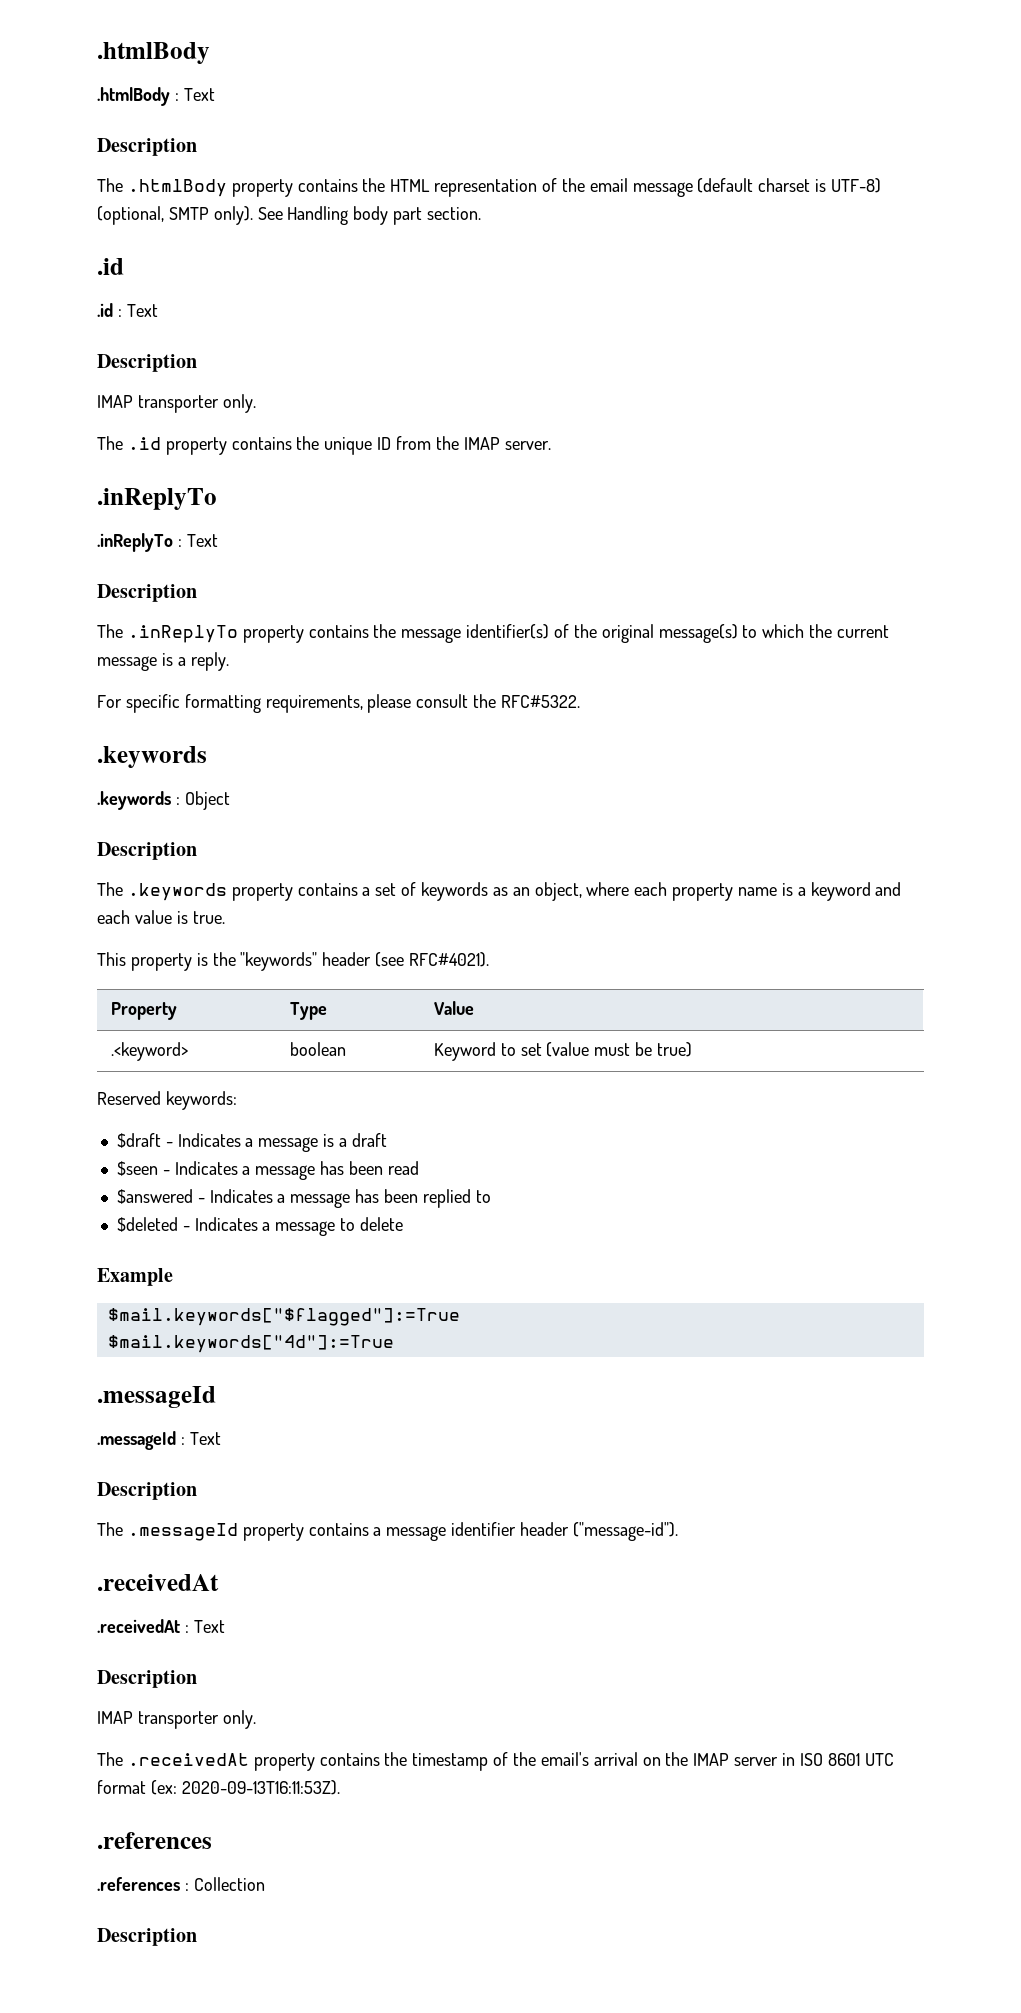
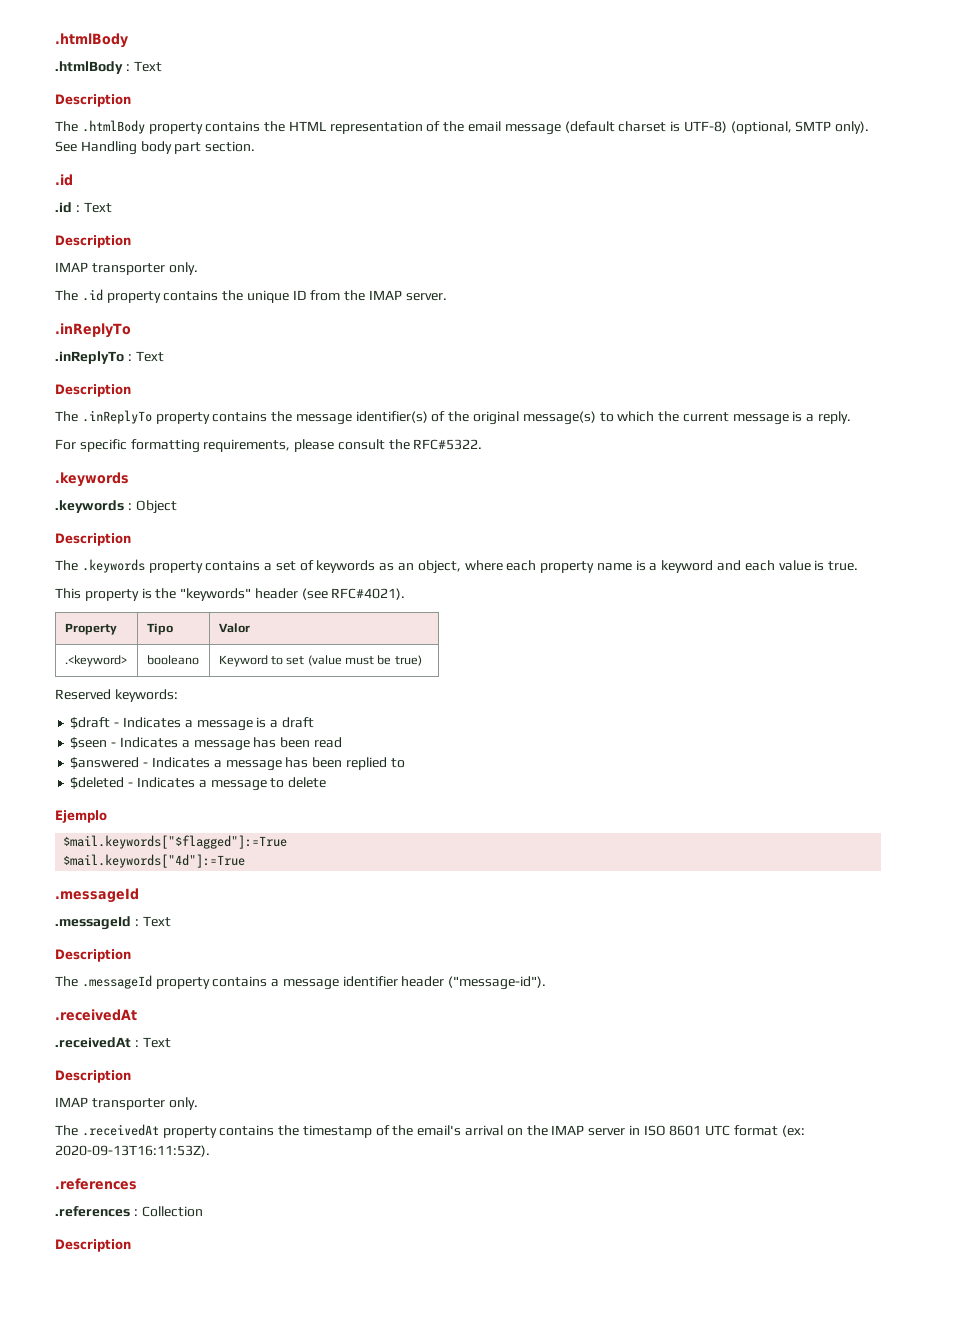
- Property | Type | Value
+ Property | Tipo | Valor
- .<keyword> | boolean | Keyword to set (value must be true)
+ .<keyword> | booleano | Keyword to set (value must be true)
- Example
+ Ejemplo

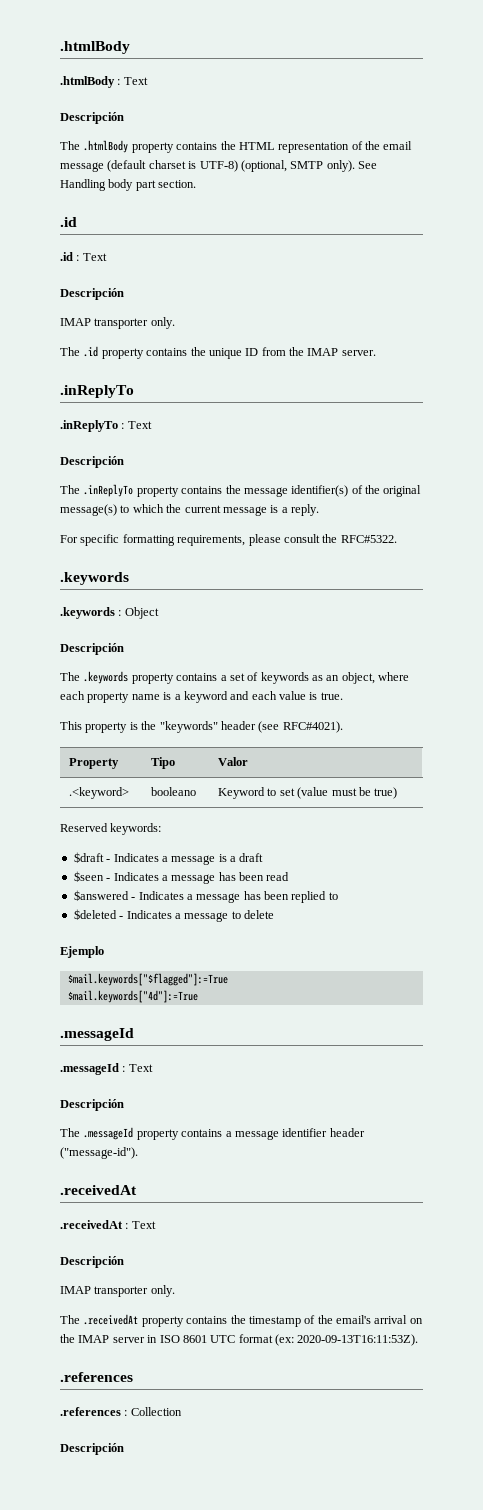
  .htmlBody : Text
- Description
+ Descripción
  .id : Text
- Description
+ Descripción
  .inReplyTo : Text
- Description
+ Descripción
  .keywords : Object
- Description
+ Descripción
  .messageId : Text
- Description
+ Descripción
  .receivedAt : Text
- Description
+ Descripción
  .references : Collection
- Description
+ Descripción

